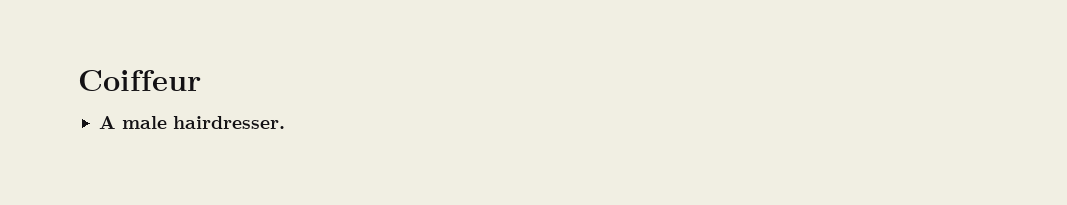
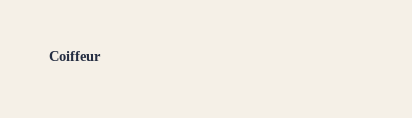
- A male hairdresser.

